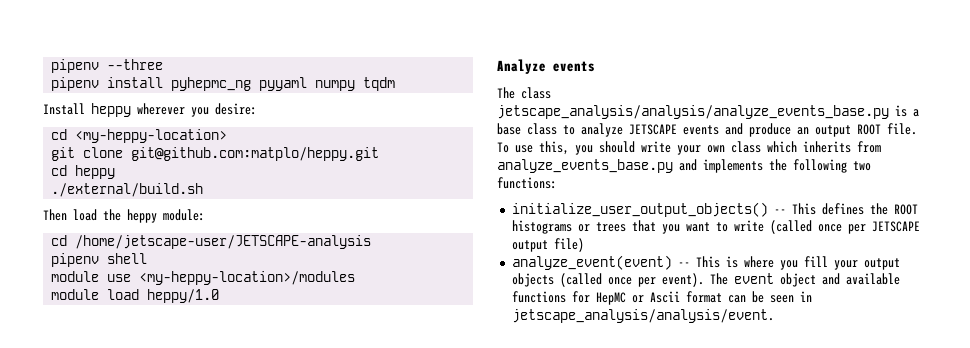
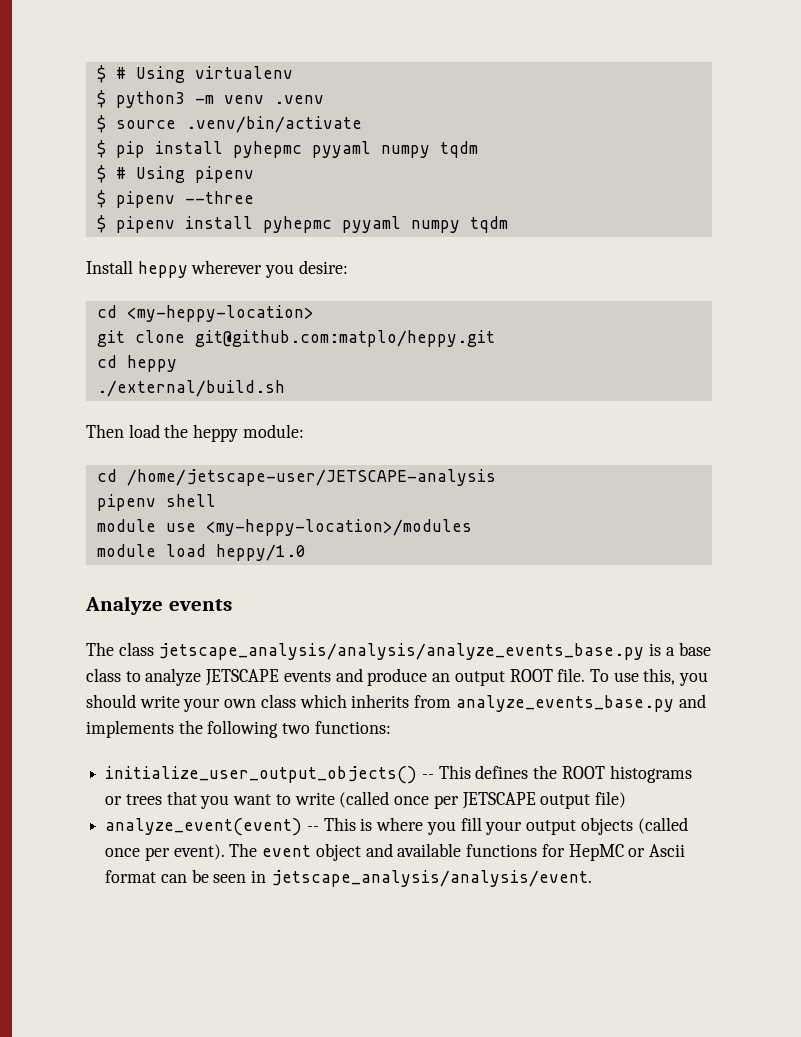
- pipenv --three
+ $ # Using virtualenv
+ $ python3 -m venv .venv
+ $ source .venv/bin/activate
+ $ pip install pyhepmc pyyaml numpy tqdm
+ $ # Using pipenv
+ $ pipenv --three
- pipenv install pyhepmc_ng pyyaml numpy tqdm
+ $ pipenv install pyhepmc pyyaml numpy tqdm

